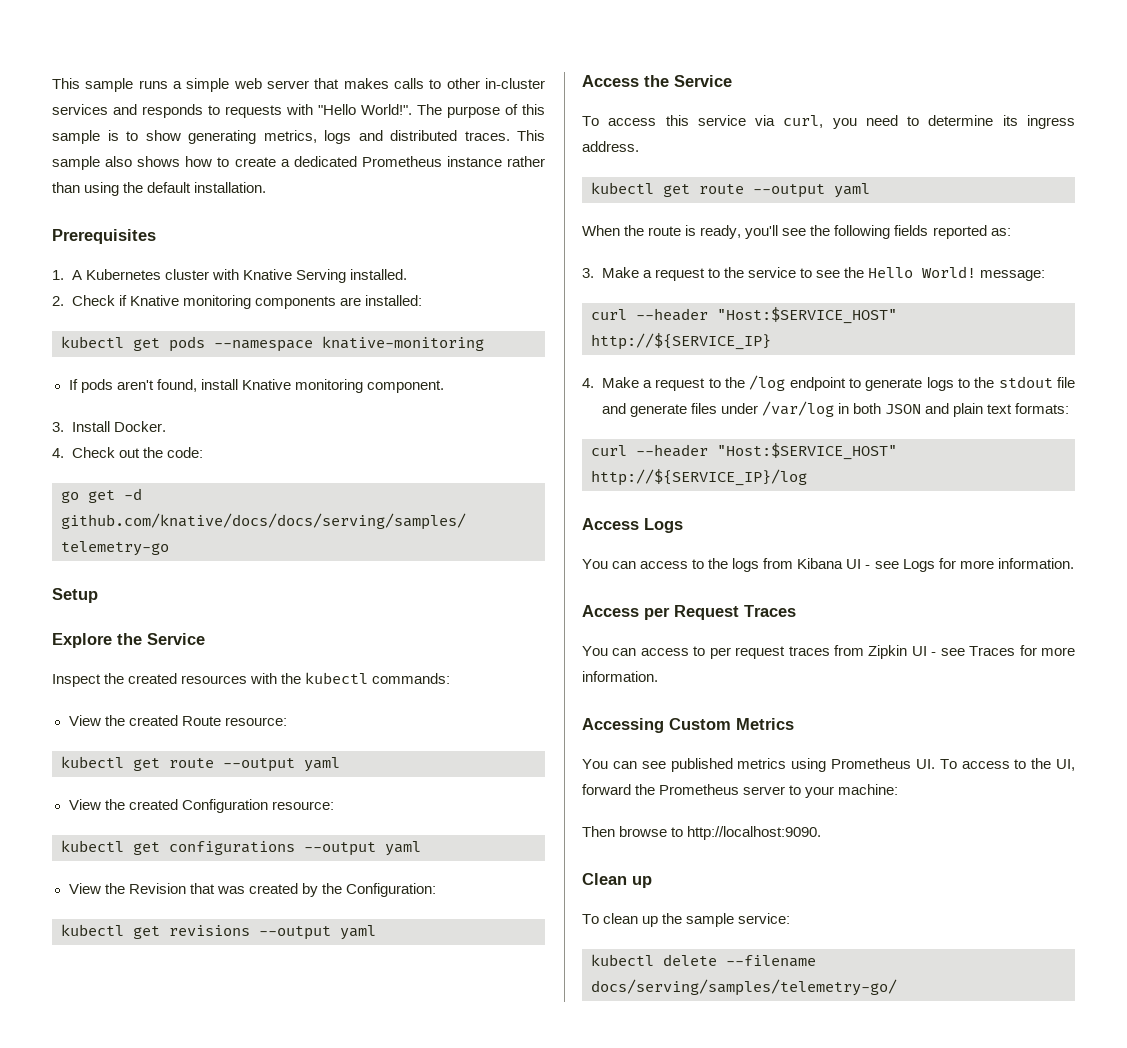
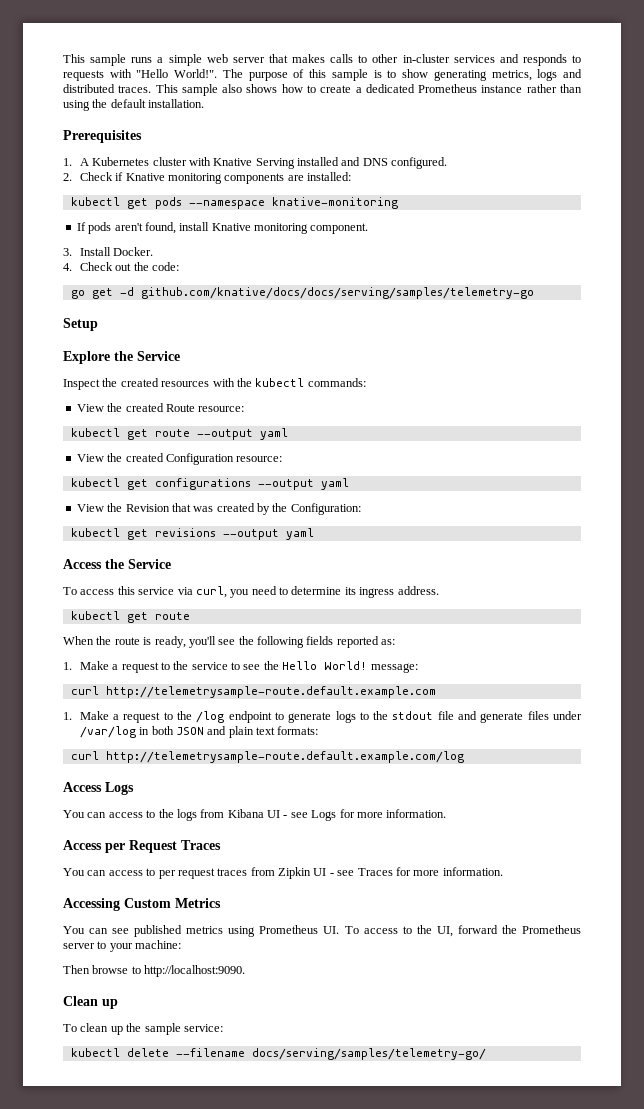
- 1. A Kubernetes cluster with Knative Serving installed.
+ 1. A Kubernetes cluster with Knative Serving installed and DNS configured.
  To access this service via curl, you need to determine its ingress address.
- kubectl get route --output yaml
+ kubectl get route
- 3. Make a request to the service to see the Hello World! message:
+ 1. Make a request to the service to see the Hello World! message:
- curl --header "Host:$SERVICE_HOST" http://${SERVICE_IP}
- 4. Make a request to the /log endpoint to generate logs to the stdout file and generate files under /var/log in both JSON and plain text formats:
+ curl http://telemetrysample-route.default.example.com
+ 1. Make a request to the /log endpoint to generate logs to the stdout file and generate files under /var/log in both JSON and plain text formats:
- curl --header "Host:$SERVICE_HOST" http://${SERVICE_IP}/log
+ curl http://telemetrysample-route.default.example.com/log

